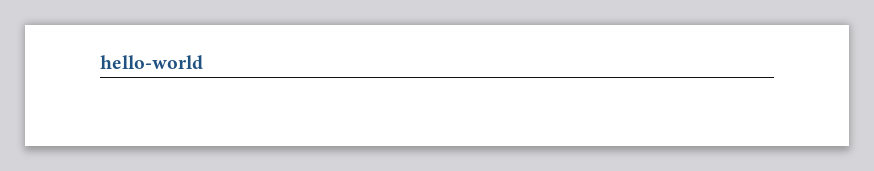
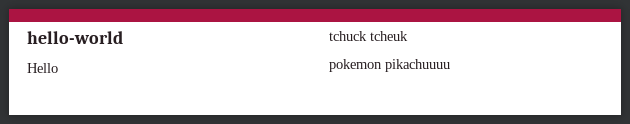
+ Hello
+ tchuck tcheuk
+ pokemon pikachuuuu

